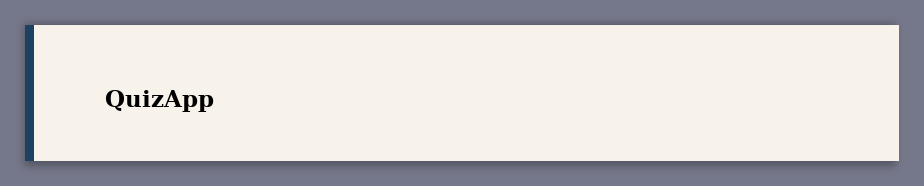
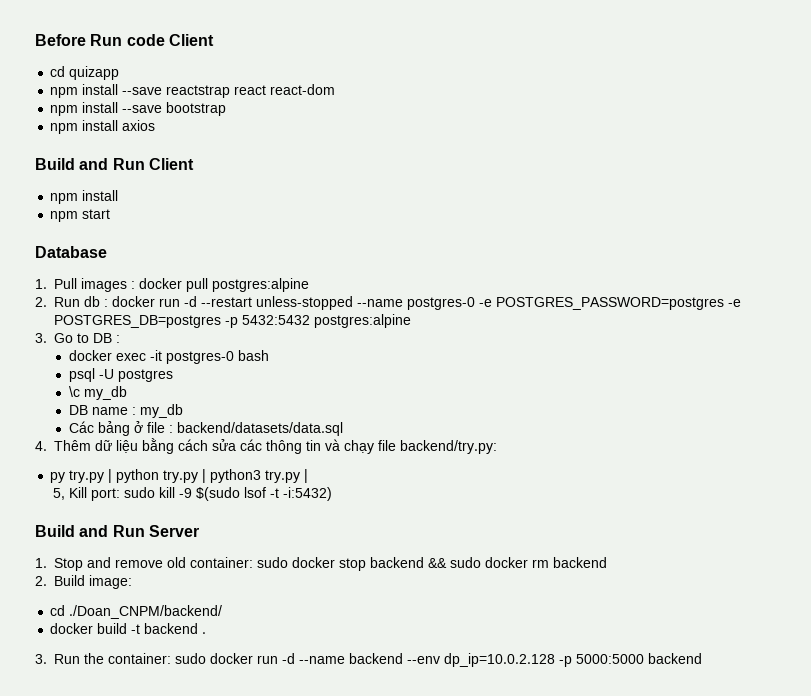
- QuizApp
+ Before Run code Client
+ cd quizapp
+ npm install --save reactstrap react react-dom
+ npm install --save bootstrap
+ npm install axios
+ Build and Run Client
+ npm install
+ npm start
+ Database
+ 1. Pull images : docker pull postgres:alpine
+ 2. Run db : docker run -d --restart unless-stopped --name postgres-0 -e POSTGRES_PASSWORD=postgres -e POSTGRES_DB=postgres -p 5432:5432 postgres:alpine
+ 3. Go to DB :
+ docker exec -it postgres-0 bash
+ psql -U postgres
+ \c my_db
+ DB name : my_db
+ Các bảng ở file : backend/datasets/data.sql
+ 4. Thêm dữ liệu bằng cách sửa các thông tin và chạy file backend/try.py:
+ py try.py | python try.py | python3 try.py |
+ 5, Kill port: sudo kill -9 $(sudo lsof -t -i:5432)
+ Build and Run Server
+ 1. Stop and remove old container: sudo docker stop backend && sudo docker rm backend
+ 2. Build image:
+ cd ./Doan_CNPM/backend/
+ docker build -t backend .
+ 3. Run the container: sudo docker run -d --name backend --env dp_ip=10.0.2.128 -p 5000:5000 backend

